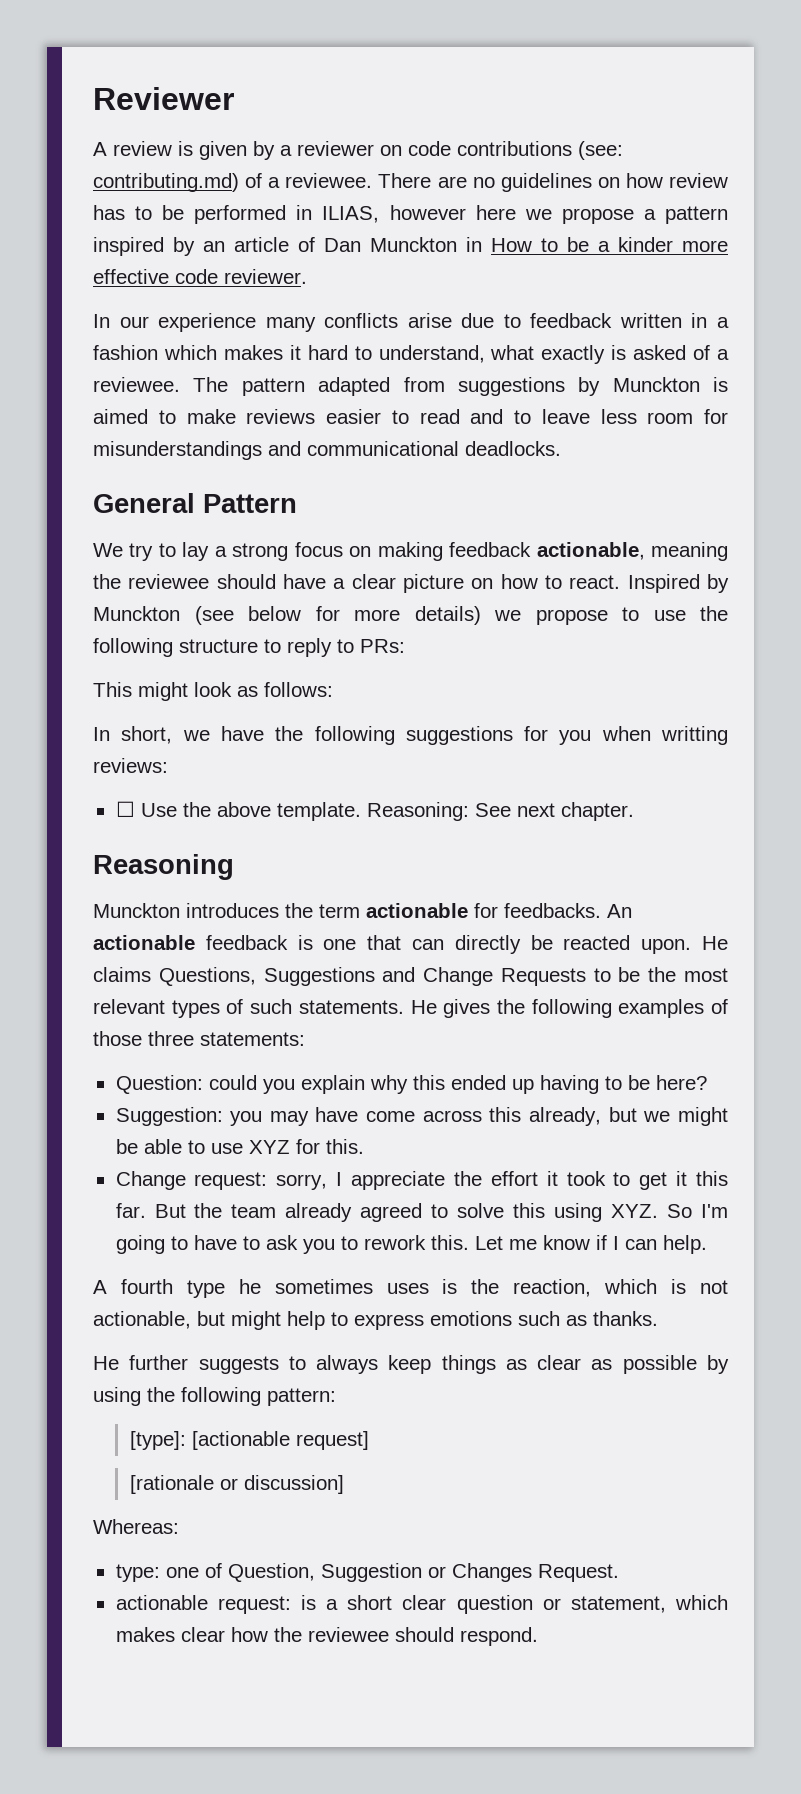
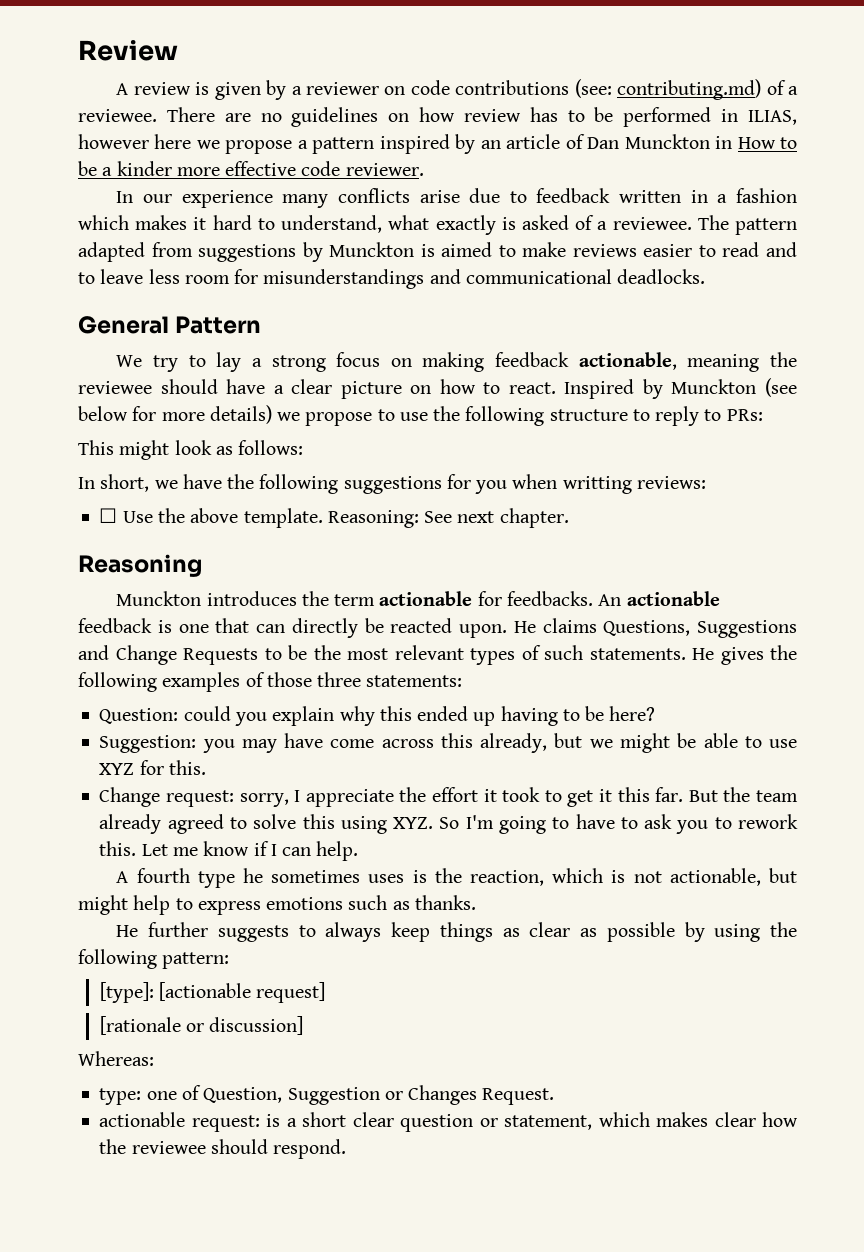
- Reviewer
+ Review

